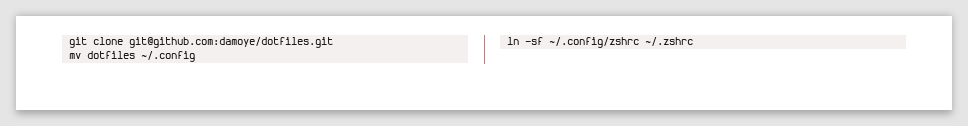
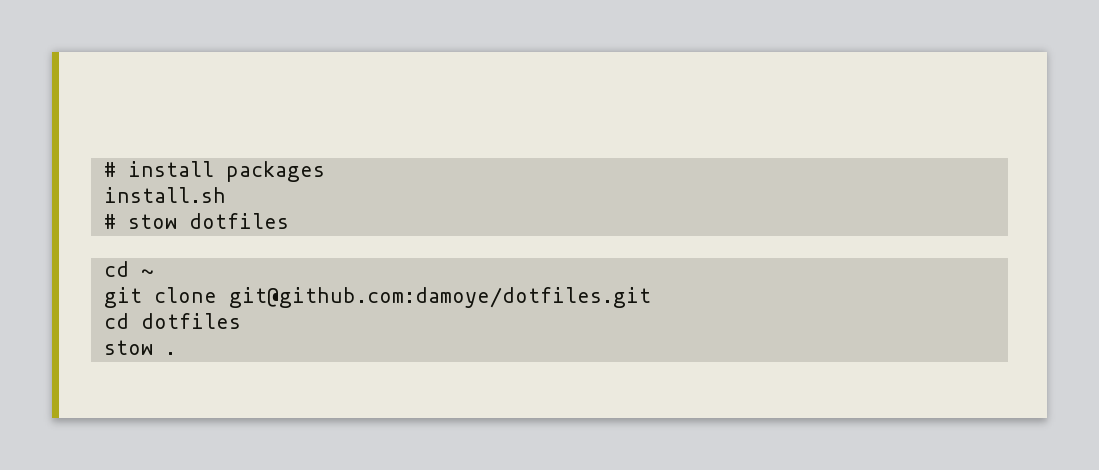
+ # install packages
+ install.sh
+ # stow dotfiles
+ cd ~
- mv dotfiles ~/.config
- ln -sf ~/.config/zshrc ~/.zshrc
+ cd dotfiles
+ stow .

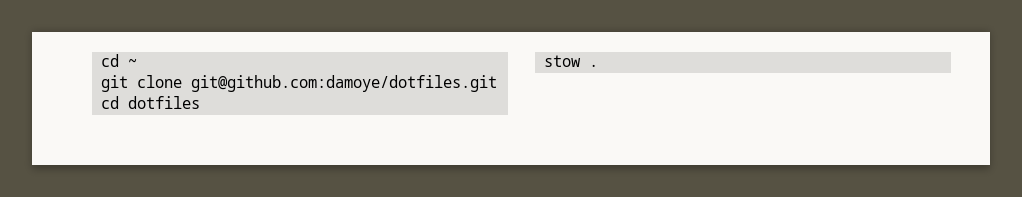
- # install packages
- install.sh
- # stow dotfiles

